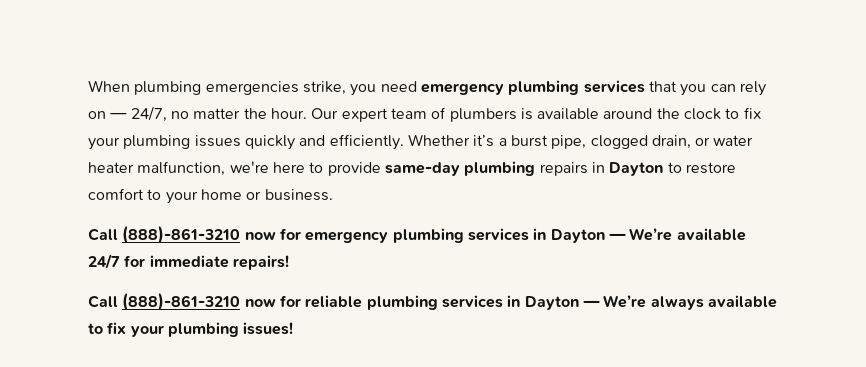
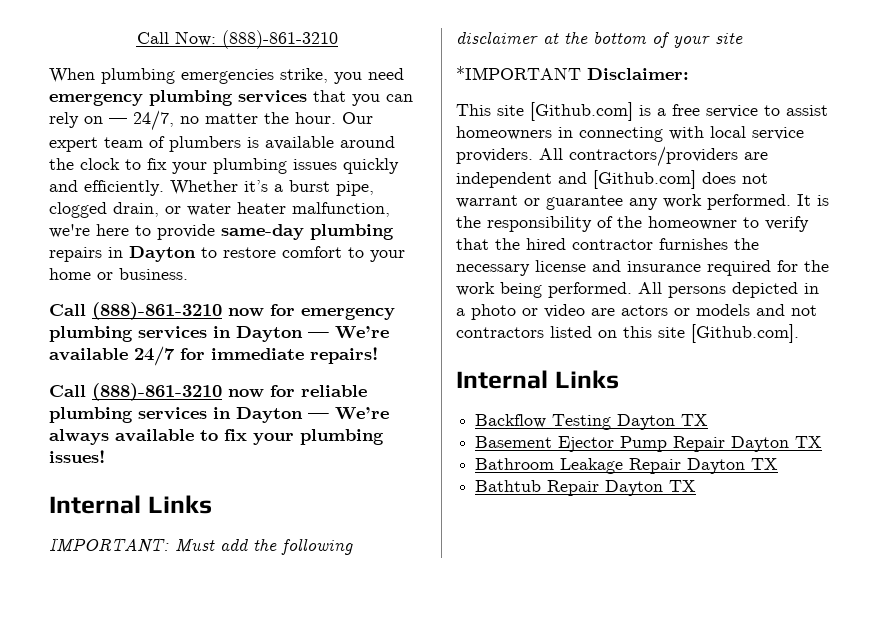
+ Call Now: (888)-861-3210
  Call (888)-861-3210 now for reliable plumbing services in Dayton — We’re always available to fix your plumbing issues!
+ Internal Links
+ IMPORTANT: Must add the following disclaimer at the bottom of your site
+ *IMPORTANT Disclaimer:
+ This site [Github.com] is a free service to assist homeowners in connecting with local service providers. All contractors/providers are independent and [Github.com] does not warrant or guarantee any work performed. It is the responsibility of the homeowner to verify that the hired contractor furnishes the necessary license and insurance required for the work being performed. All persons depicted in a photo or video are actors or models and not contractors listed on this site [Github.com].
+ Internal Links
+ Backflow Testing Dayton TX
+ Basement Ejector Pump Repair Dayton TX
+ Bathroom Leakage Repair Dayton TX
+ Bathtub Repair Dayton TX

